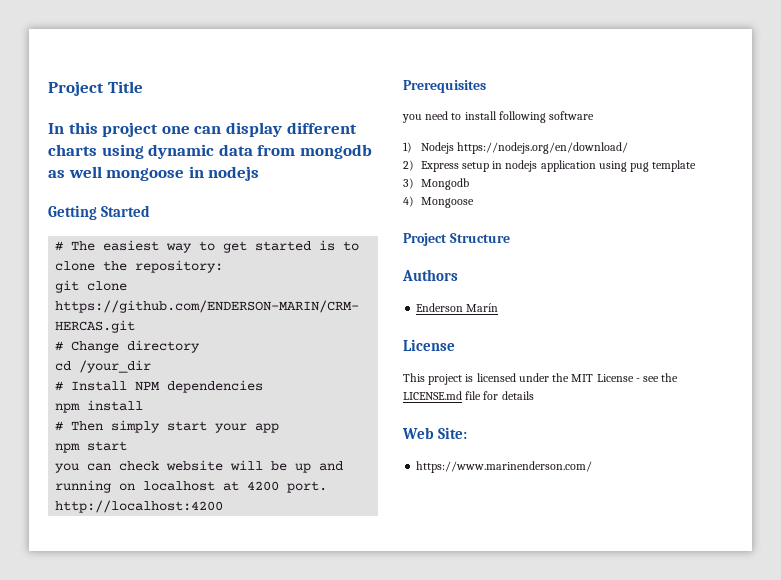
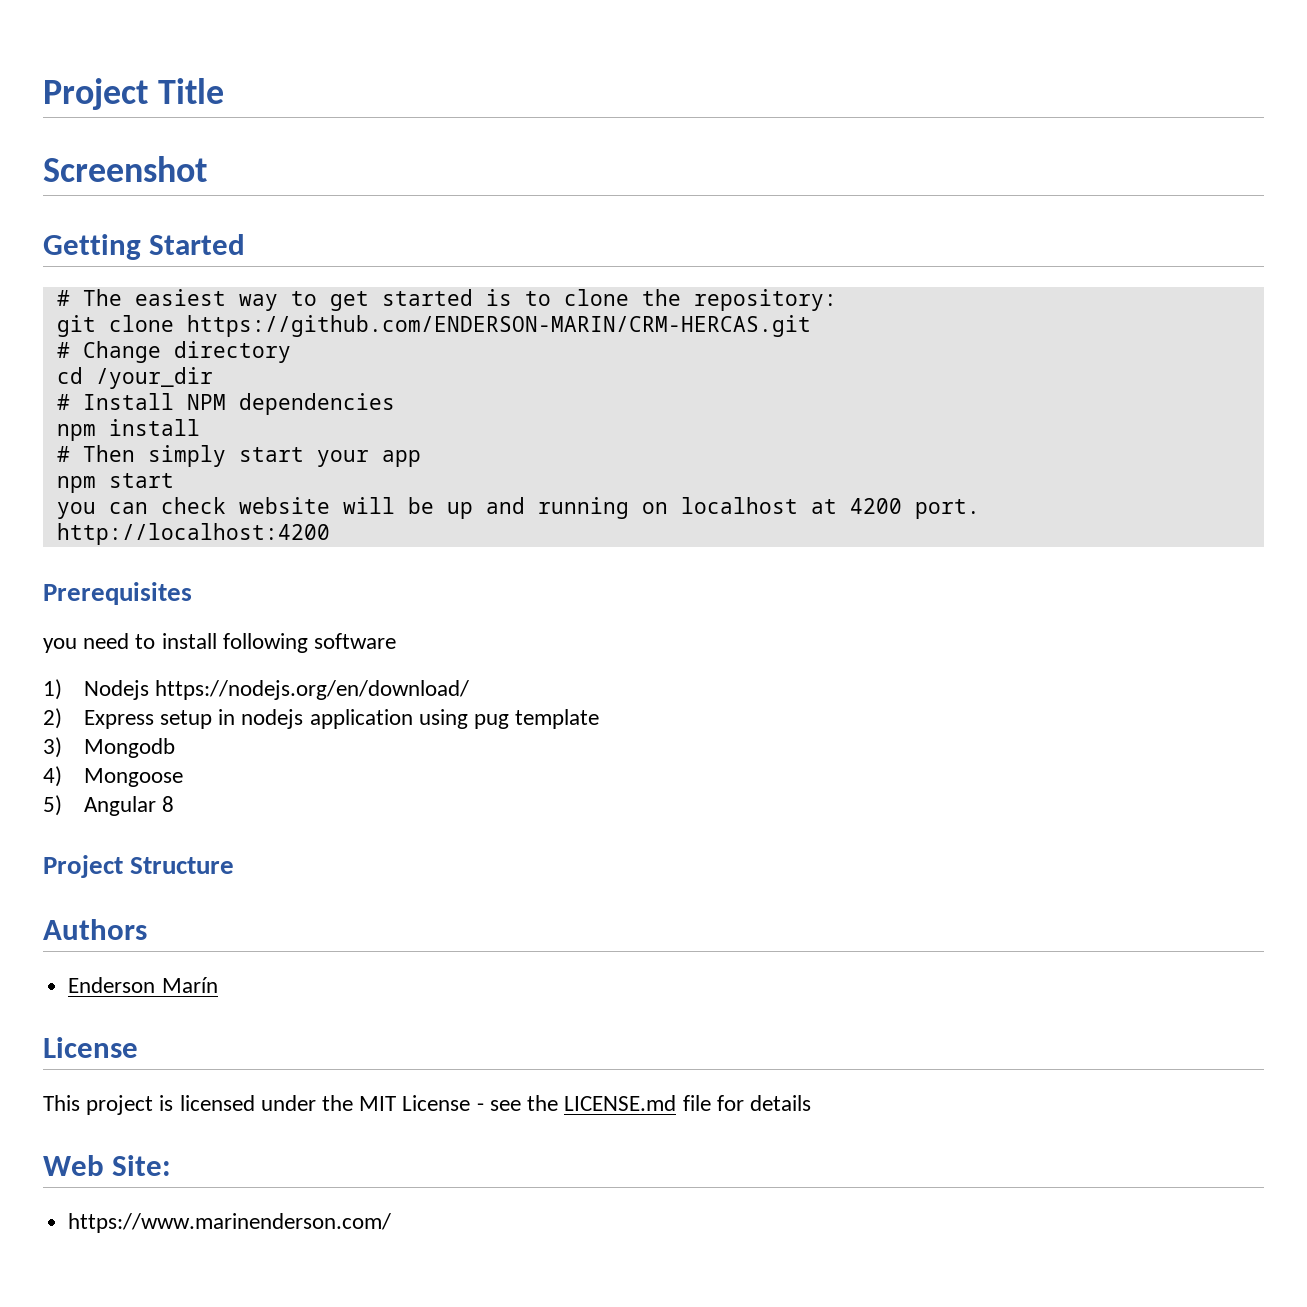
- In this project one can display different charts using dynamic data from mongodb as well mongoose in nodejs
+ Screenshot
+ 5) Angular 8

